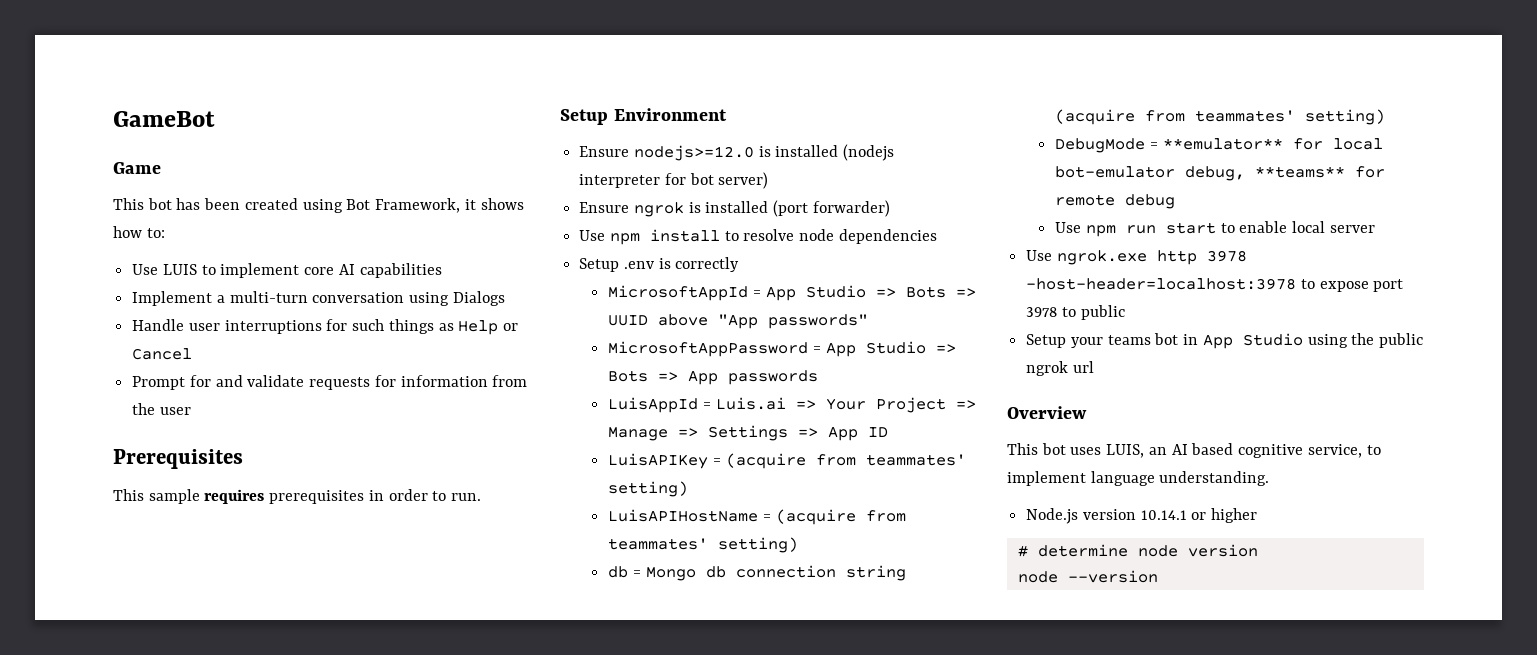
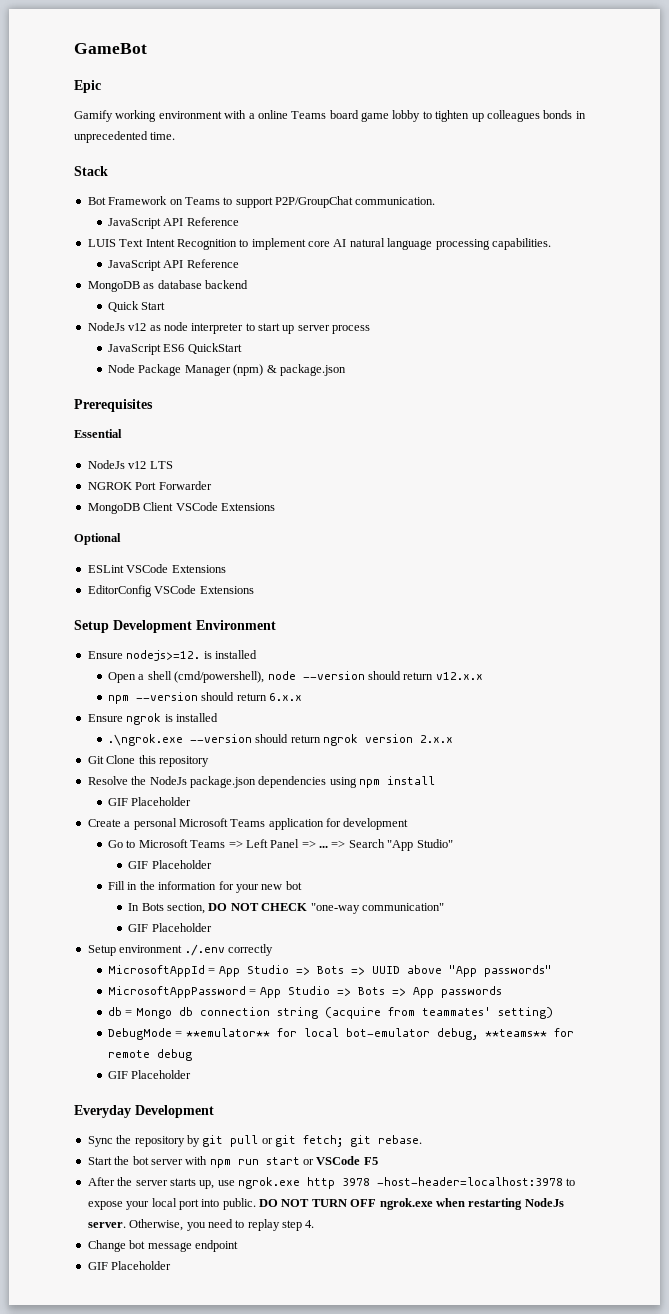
- Game
- This bot has been created using Bot Framework, it shows how to:
- Use LUIS to implement core AI capabilities
- Implement a multi-turn conversation using Dialogs
- Handle user interruptions for such things as Help or Cancel
- Prompt for and validate requests for information from the user
+ Epic
+ Gamify working environment with a online Teams board game lobby to tighten up colleagues bonds in unprecedented time.
+ Stack
+ Bot Framework on Teams to support P2P/GroupChat communication.
+ JavaScript API Reference
+ LUIS Text Intent Recognition to implement core AI natural language processing capabilities.
+ JavaScript API Reference
+ MongoDB as database backend
+ Quick Start
+ NodeJs v12 as node interpreter to start up server process
+ JavaScript ES6 QuickStart
+ Node Package Manager (npm) & package.json
  Prerequisites
- This sample requires prerequisites in order to run.
- Setup Environment
+ Essential
+ NodeJs v12 LTS
+ NGROK Port Forwarder
+ MongoDB Client VSCode Extensions
+ Optional
+ ESLint VSCode Extensions
+ EditorConfig VSCode Extensions
+ Setup Development Environment
- Ensure nodejs>=12.0 is installed (nodejs interpreter for bot server)
- Ensure ngrok is installed (port forwarder)
- Use npm install to resolve node dependencies
- Setup .env is correctly
+ Ensure nodejs>=12. is installed
+ Open a shell (cmd/powershell), node --version should return v12.x.x
+ npm --version should return 6.x.x
+ Ensure ngrok is installed
+ .\ngrok.exe --version should return ngrok version 2.x.x
+ Git Clone this repository
+ Resolve the NodeJs package.json dependencies using npm install
+ GIF Placeholder
+ Create a personal Microsoft Teams application for development
+ Go to Microsoft Teams => Left Panel => ... => Search "App Studio"
+ GIF Placeholder
+ Fill in the information for your new bot
+ In Bots section, DO NOT CHECK "one-way communication"
+ GIF Placeholder
+ Setup environment ./.env correctly
- LuisAppId = Luis.ai => Your Project => Manage => Settings => App ID
- LuisAPIKey = (acquire from teammates' setting)
- LuisAPIHostName = (acquire from teammates' setting)
  DebugMode = **emulator** for local bot-emulator debug, **teams** for remote debug
- Use npm run start to enable local server
- Use ngrok.exe http 3978 -host-header=localhost:3978 to expose port 3978 to public
- Setup your teams bot in App Studio using the public ngrok url
- Overview
- This bot uses LUIS, an AI based cognitive service, to implement language understanding.
- Node.js version 10.14.1 or higher
- # determine node version
- node --version
+ GIF Placeholder
+ Everyday Development
+ Sync the repository by git pull or git fetch; git rebase.
+ Start the bot server with npm run start or VSCode F5
+ After the server starts up, use ngrok.exe http 3978 -host-header=localhost:3978 to expose your local port into public. DO NOT TURN OFF ngrok.exe when restarting NodeJs server. Otherwise, you need to replay step 4.
+ Change bot message endpoint
+ GIF Placeholder

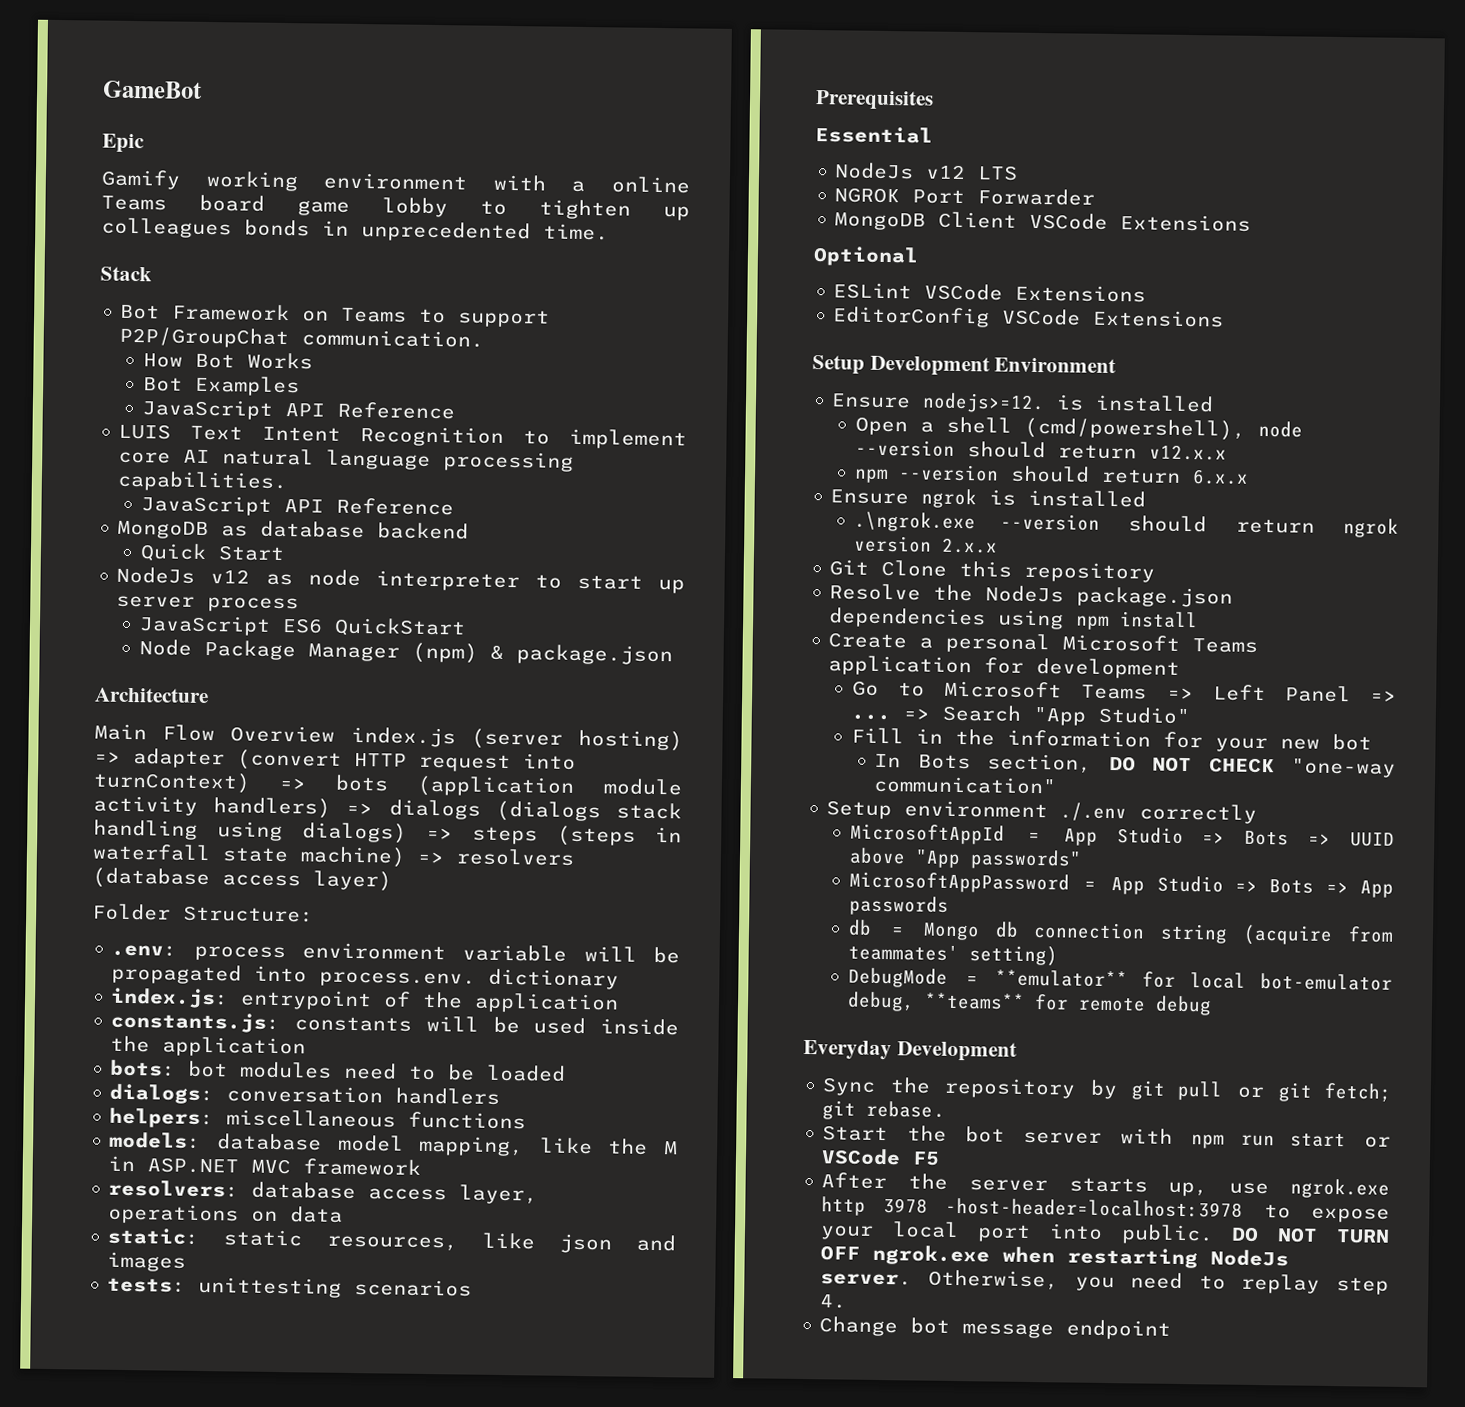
+ How Bot Works
+ Bot Examples
+ Architecture
+ Main Flow Overview index.js (server hosting) => adapter (convert HTTP request into turnContext) => bots (application module activity handlers) => dialogs (dialogs stack handling using dialogs) => steps (steps in waterfall state machine) => resolvers (database access layer)
+ Folder Structure:
+ .env: process environment variable will be propagated into process.env. dictionary
+ index.js: entrypoint of the application
+ constants.js: constants will be used inside the application
+ bots: bot modules need to be loaded
+ dialogs: conversation handlers
+ helpers: miscellaneous functions
+ models: database model mapping, like the M in ASP.NET MVC framework
+ resolvers: database access layer, operations on data
+ static: static resources, like json and images
+ tests: unittesting scenarios
  Resolve the NodeJs package.json dependencies using npm install
- GIF Placeholder
  => Search "App Studio"
- GIF Placeholder
  In Bots section, DO NOT CHECK "one-way communication"
- GIF Placeholder
  DebugMode = **emulator** for local bot-emulator debug, **teams** for remote debug
- GIF Placeholder
  Change bot message endpoint
- GIF Placeholder

